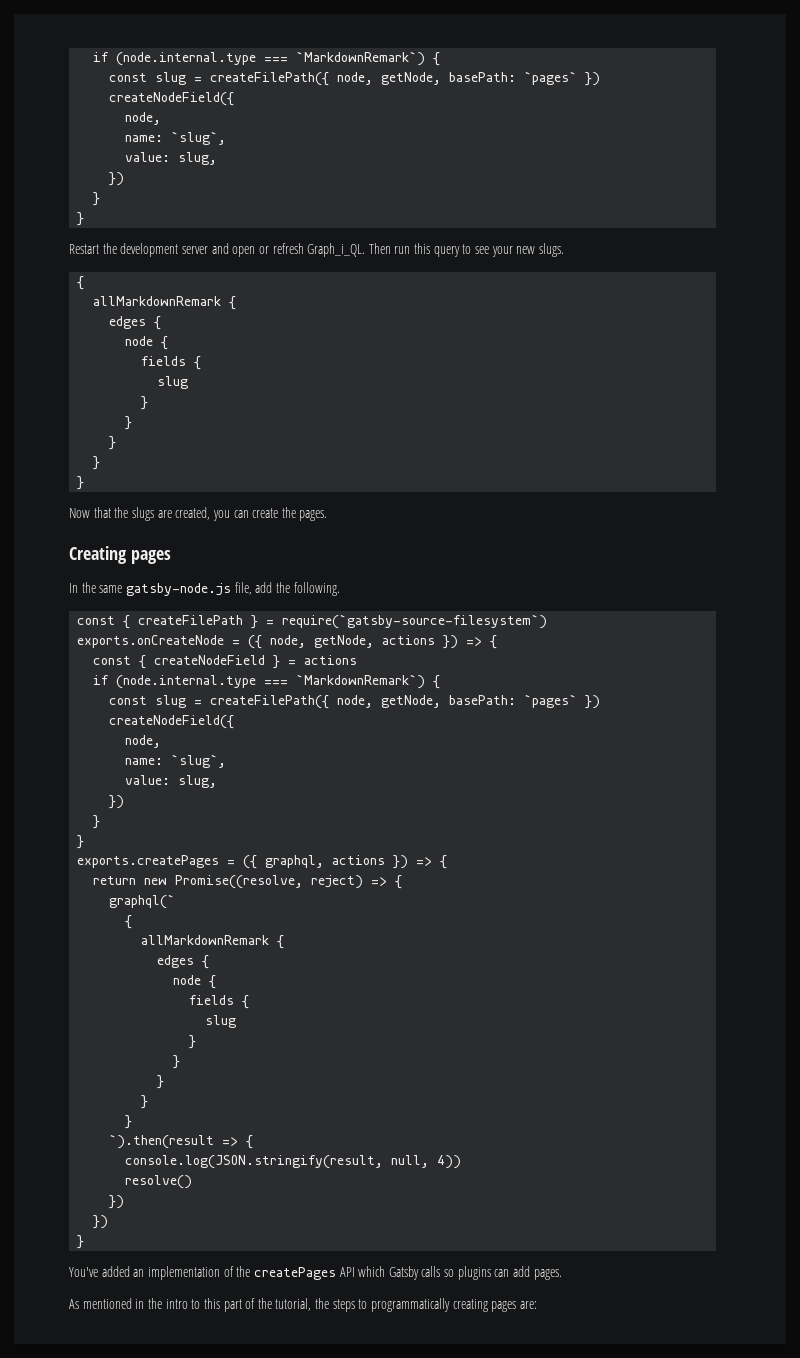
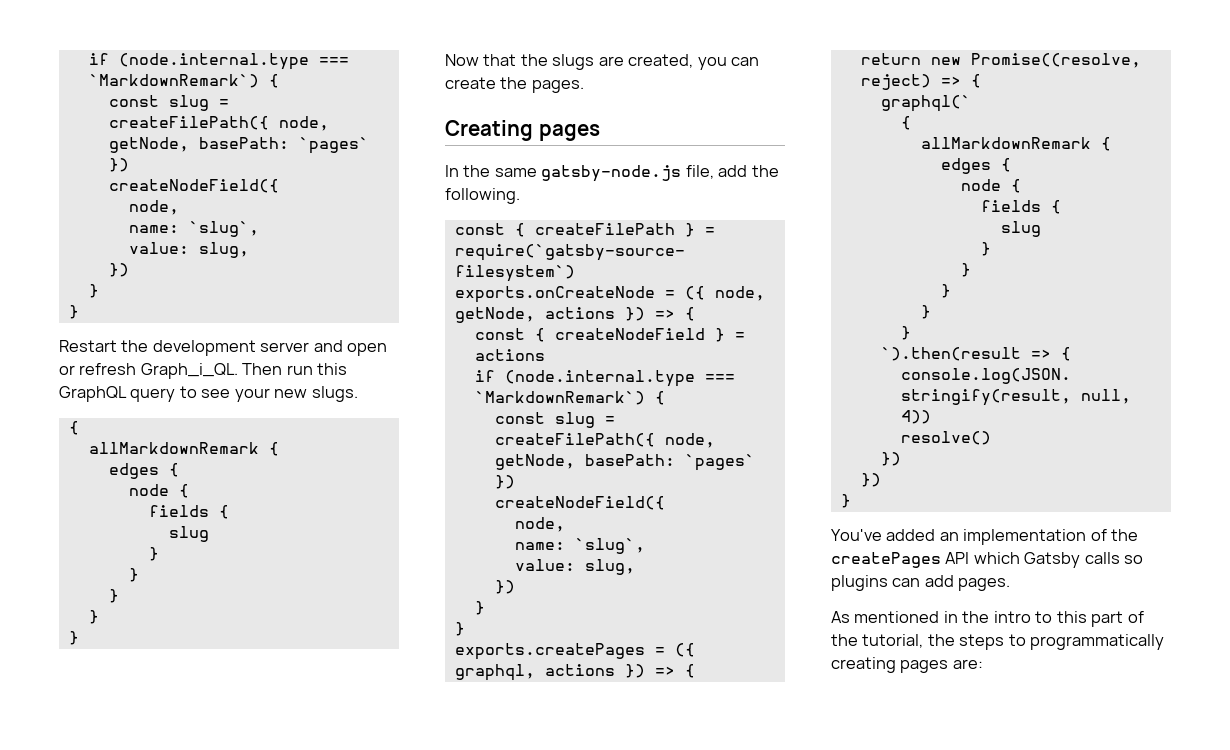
- Then run this query to see your new slugs.
+ Then run this GraphQL query to see your new slugs.

